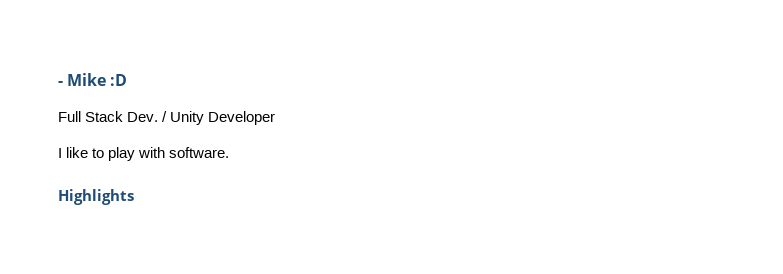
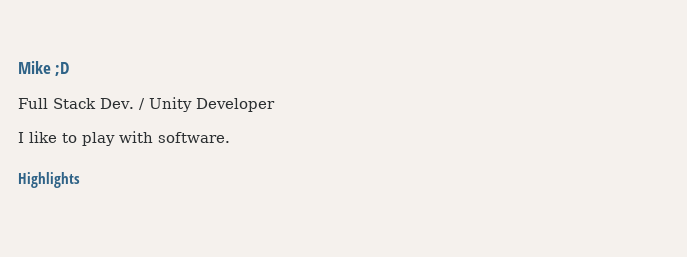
- - Mike :D
+ Mike ;D

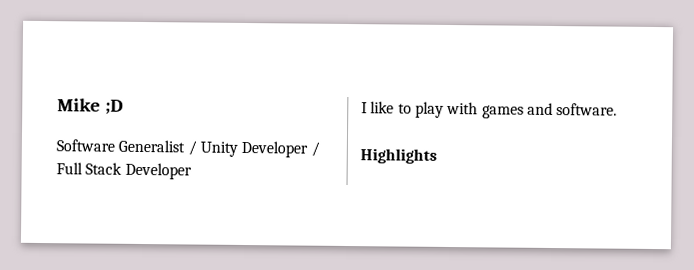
- Full Stack Dev. / Unity Developer
+ Software Generalist / Unity Developer / Full Stack Developer
- I like to play with software.
+ I like to play with games and software.

